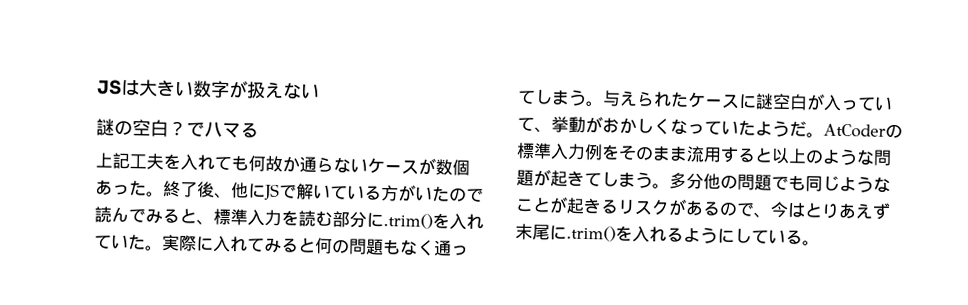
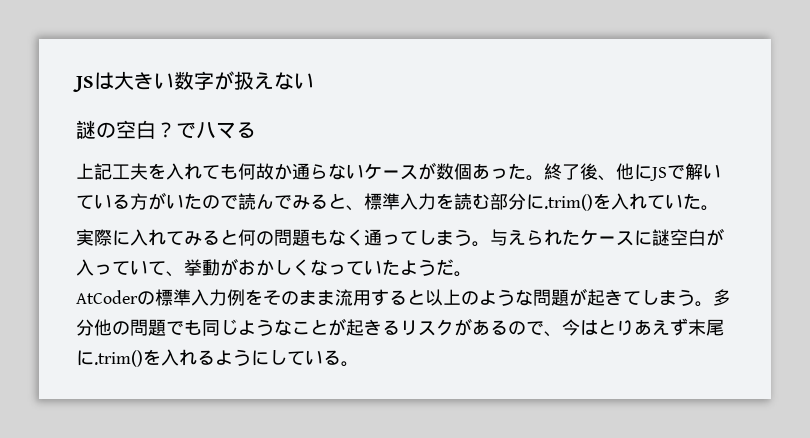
- 終了後、他にJSで解いている方がいたので読んでみると、標準入力を読む部分に.trim()を入れていた。実際に入れてみると何の問題もなく通ってしまう。
+ 終了後、他にJSで解いている方がいたので読んでみると、標準入力を読む部分に.trim()を入れていた。
+ 実際に入れてみると何の問題もなく通ってしまう。
- 与えられたケースに謎空白が入っていて、挙動がおかしくなっていたようだ。AtCoderの標準入力例をそのまま流用すると以上のような問題が起きてしまう。
+ 与えられたケースに謎空白が入っていて、挙動がおかしくなっていたようだ。
+ AtCoderの標準入力例をそのまま流用すると以上のような問題が起きてしまう。

